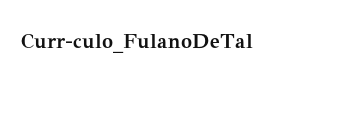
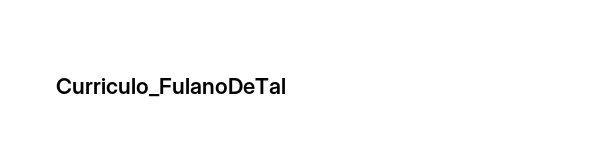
- Curr-culo_FulanoDeTal
+ Curriculo_FulanoDeTal

